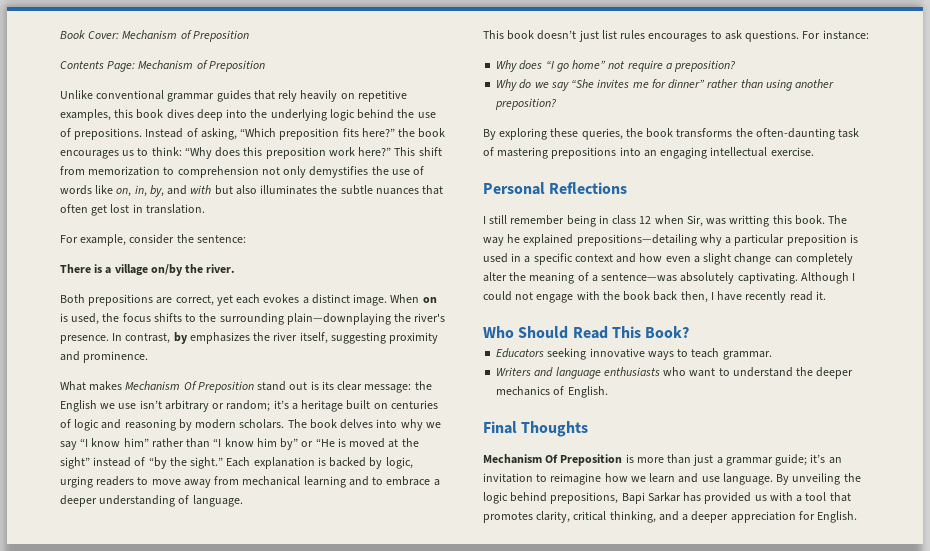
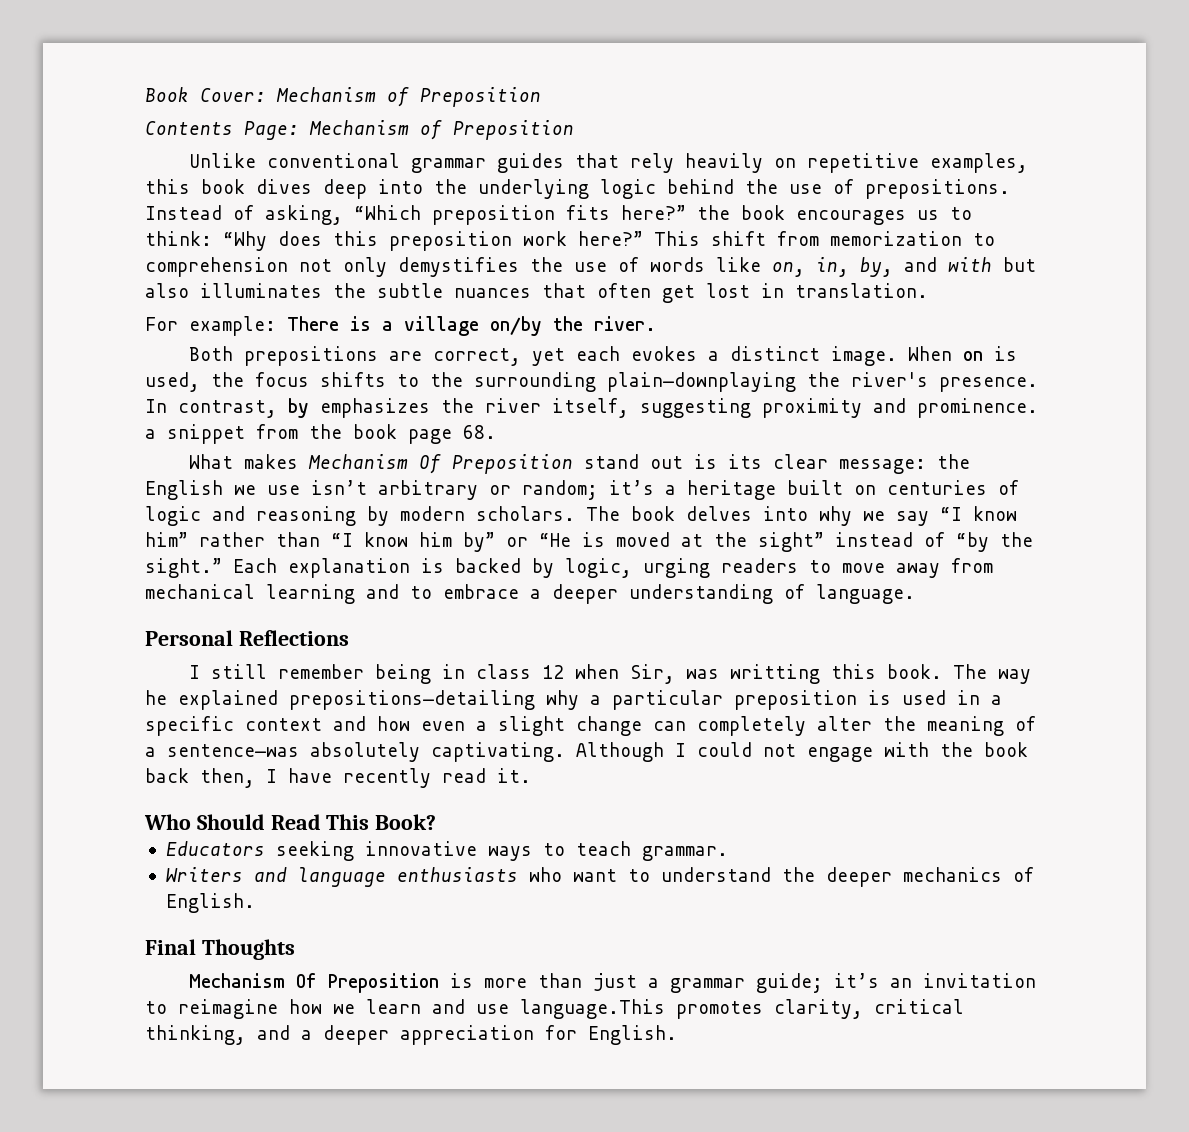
- For example, consider the sentence:
- There is a village on/by the river.
+ For example: There is a village on/by the river.
- In contrast, by emphasizes the river itself, suggesting proximity and prominence.
+ In contrast, by emphasizes the river itself, suggesting proximity and prominence. a snippet from the book page 68.
- This book doesn’t just list rules encourages to ask questions. For instance:
- Why does “I go home” not require a preposition?
- Why do we say “She invites me for dinner” rather than using another preposition?
- By exploring these queries, the book transforms the often-daunting task of mastering prepositions into an engaging intellectual exercise.
- Mechanism Of Preposition is more than just a grammar guide; it’s an invitation to reimagine how we learn and use language. By unveiling the logic behind prepositions, Bapi Sarkar has provided us with a tool that promotes clarity, critical thinking, and a deeper appreciation for English.
+ Mechanism Of Preposition is more than just a grammar guide; it’s an invitation to reimagine how we learn and use language.This promotes clarity, critical thinking, and a deeper appreciation for English.

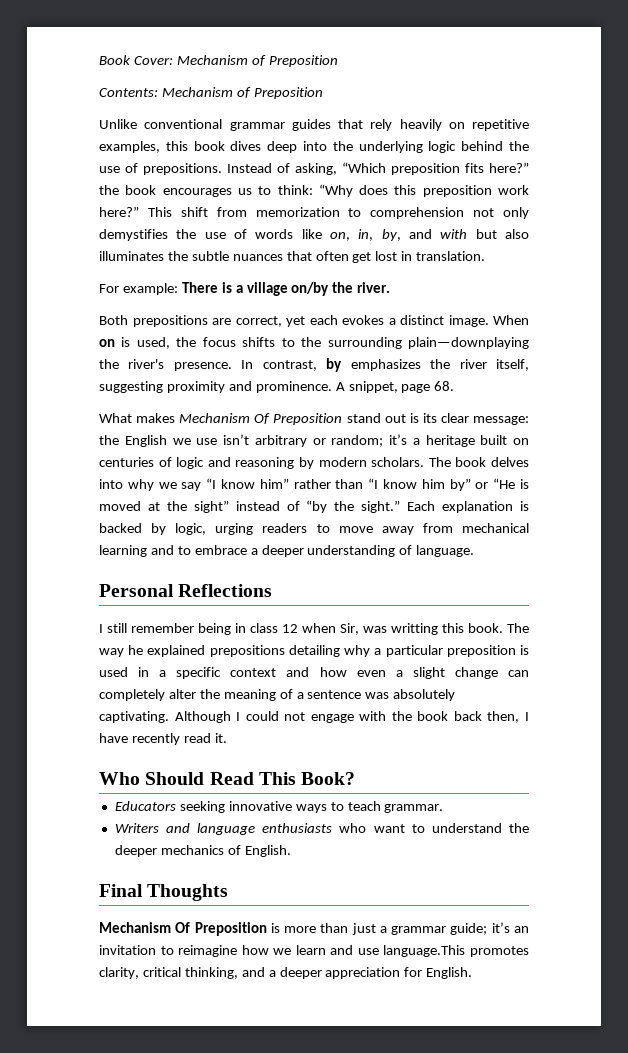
- Contents Page: Mechanism of Preposition
+ Contents: Mechanism of Preposition
- In contrast, by emphasizes the river itself, suggesting proximity and prominence. a snippet from the book page 68.
+ In contrast, by emphasizes the river itself, suggesting proximity and prominence. A snippet, page 68.
- The way he explained prepositions—detailing why a particular preposition is used in a specific context and how even a slight change can completely alter the meaning of a sentence—was absolutely captivating.
+ The way he explained prepositions detailing why a particular preposition is used in a specific context and how even a slight change can completely alter the meaning of a sentence was absolutely captivating.

